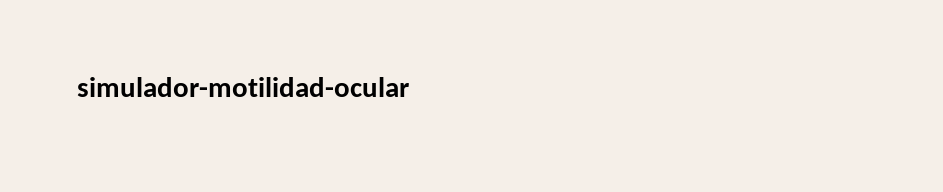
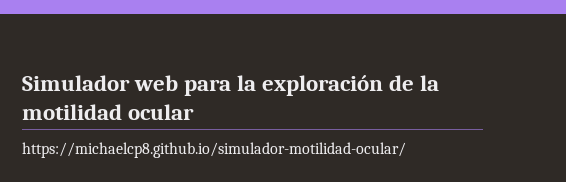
- simulador-motilidad-ocular
+ Simulador web para la exploración de la motilidad ocular
+ https://michaelcp8.github.io/simulador-motilidad-ocular/

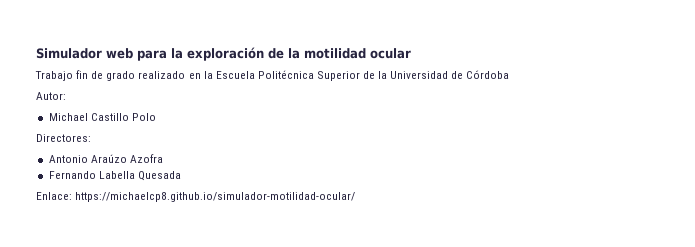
- https://michaelcp8.github.io/simulador-motilidad-ocular/
+ Trabajo fin de grado realizado en la Escuela Politécnica Superior de la Universidad de Córdoba
+ Autor:
+ Michael Castillo Polo
+ Directores:
+ Antonio Araúzo Azofra
+ Fernando Labella Quesada
+ Enlace: https://michaelcp8.github.io/simulador-motilidad-ocular/

